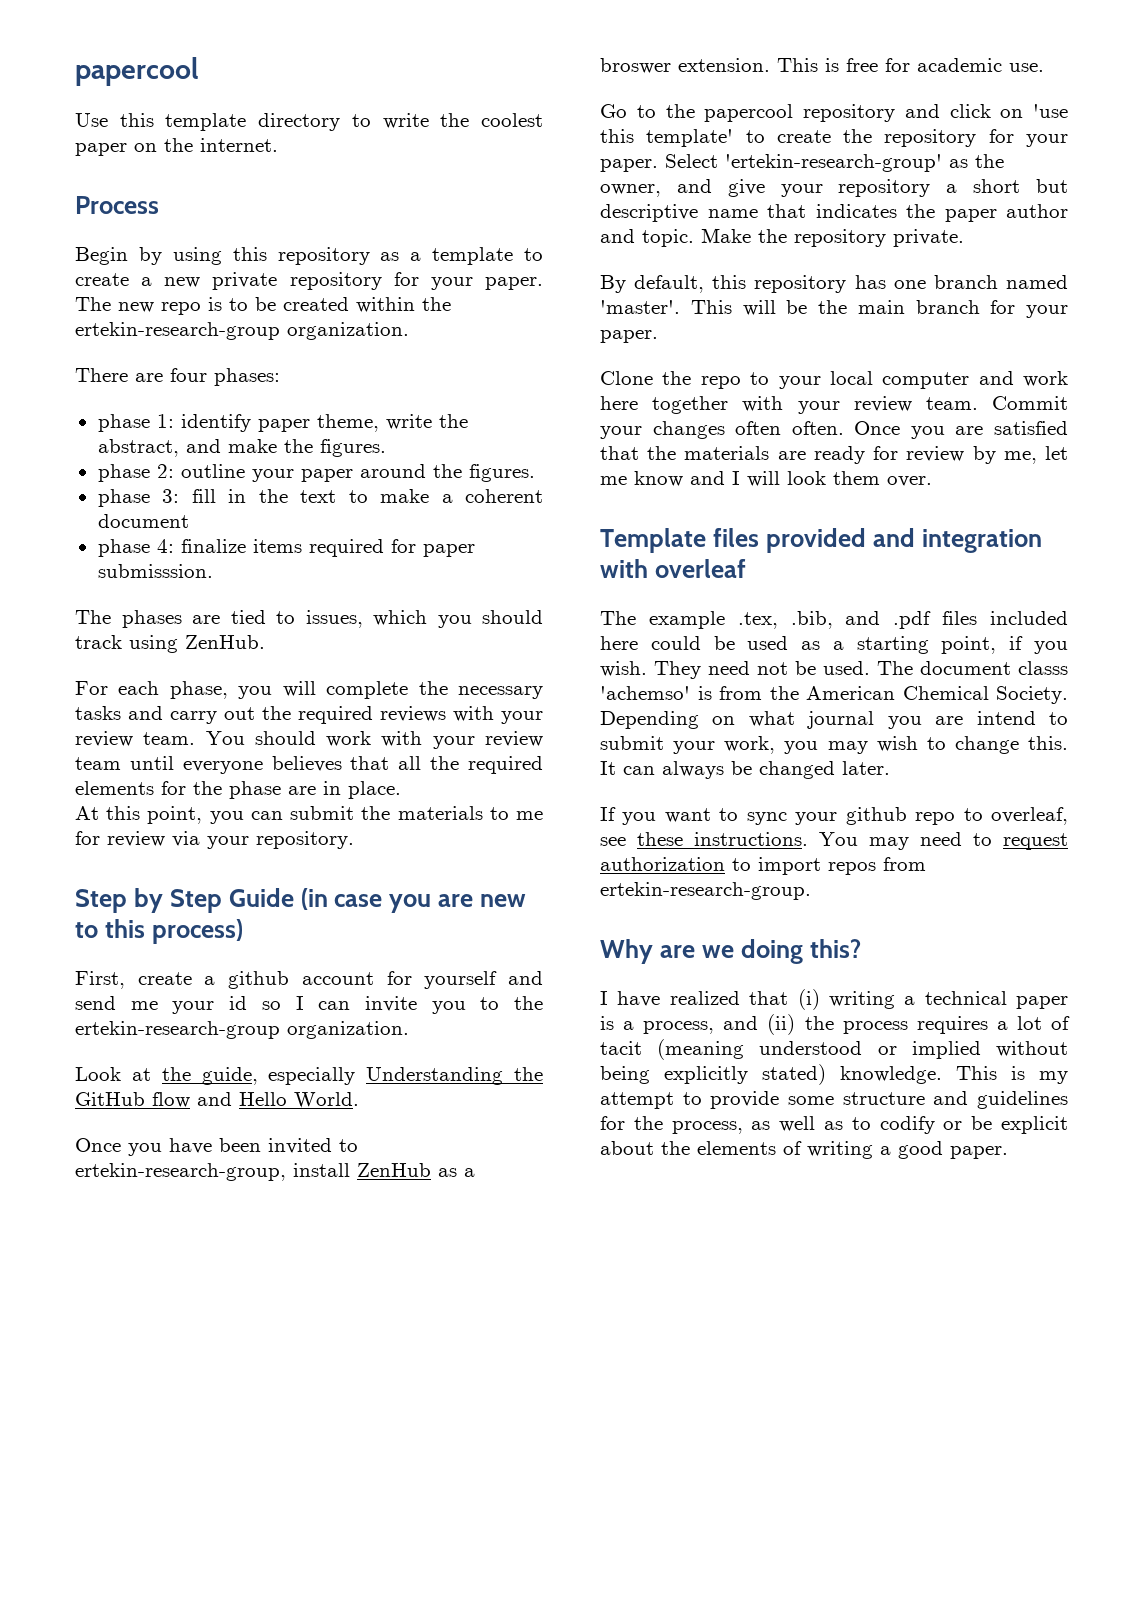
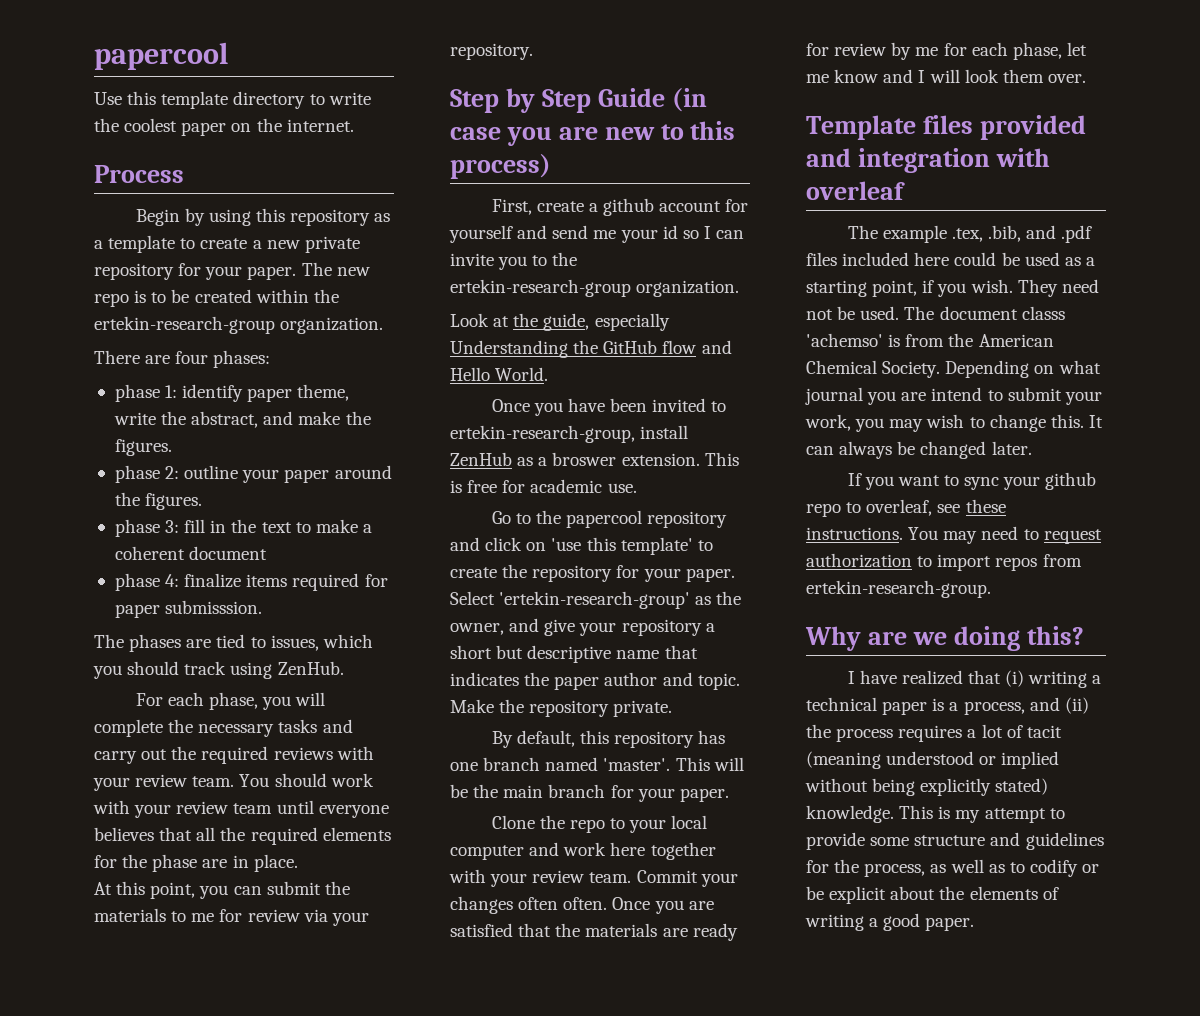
- Once you are satisfied that the materials are ready for review by me, let me know and I will look them over.
+ Once you are satisfied that the materials are ready for review by me for each phase, let me know and I will look them over.

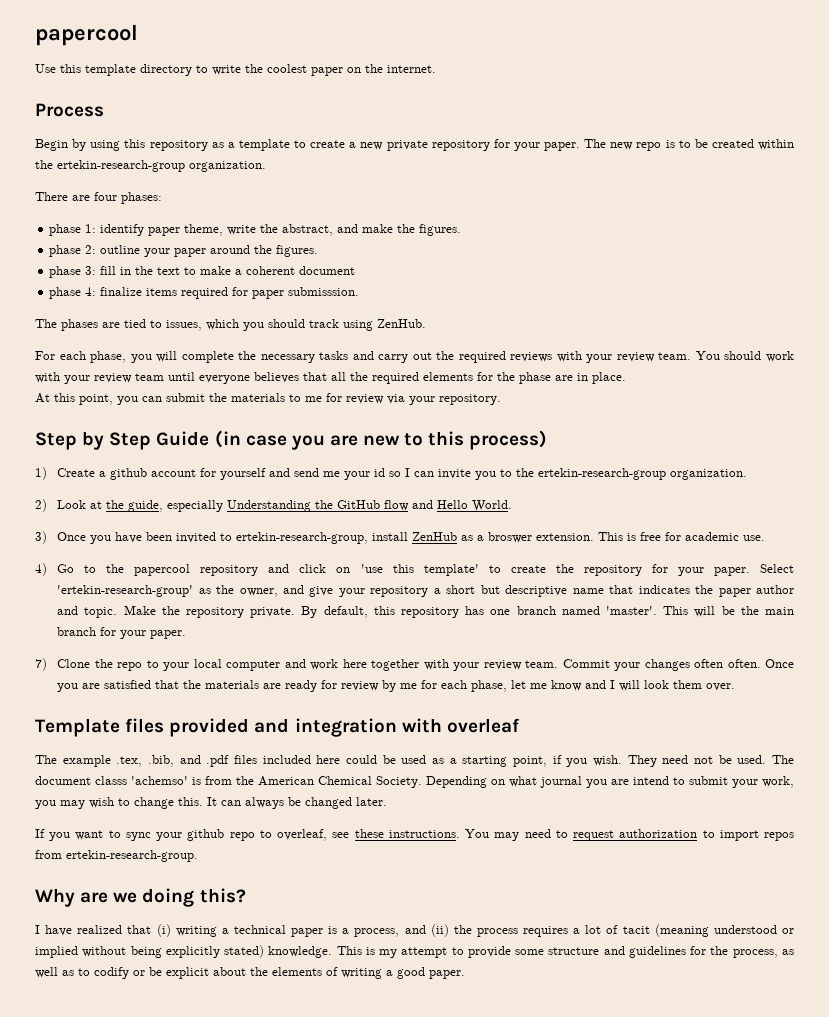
- First, create a github account for yourself and send me your id so I can invite you to the ertekin-research-group organization.
+ 1) Create a github account for yourself and send me your id so I can invite you to the ertekin-research-group organization.
- Look at the guide, especially Understanding the GitHub flow and Hello World.
+ 2) Look at the guide, especially Understanding the GitHub flow and Hello World.
- Once you have been invited to ertekin-research-group, install ZenHub as a broswer extension.
+ 3) Once you have been invited to ertekin-research-group, install ZenHub as a broswer extension.
- Go to the papercool repository and click on 'use this template' to create the repository for your paper.
+ 4) Go to the papercool repository and click on 'use this template' to create the repository for your paper.
- Make the repository private.
- By default, this repository has one branch named 'master'.
+ Make the repository private. By default, this repository has one branch named 'master'.
- Clone the repo to your local computer and work here together with your review team.
+ 7) Clone the repo to your local computer and work here together with your review team.

